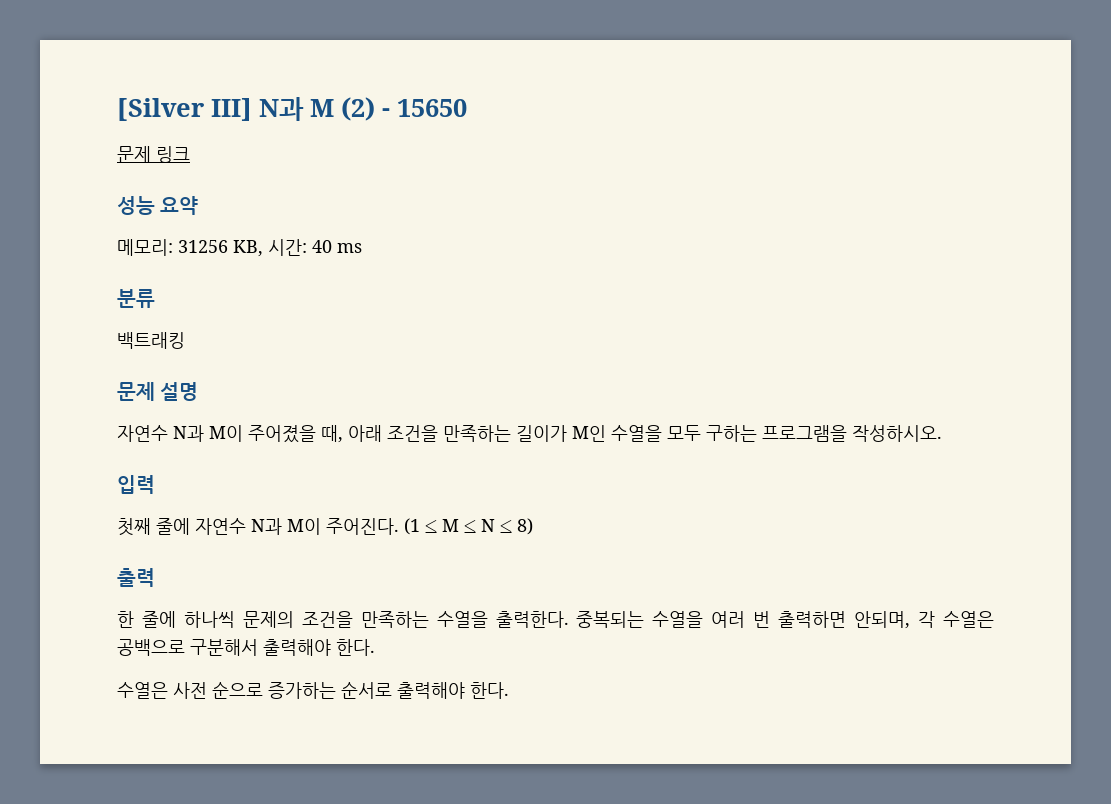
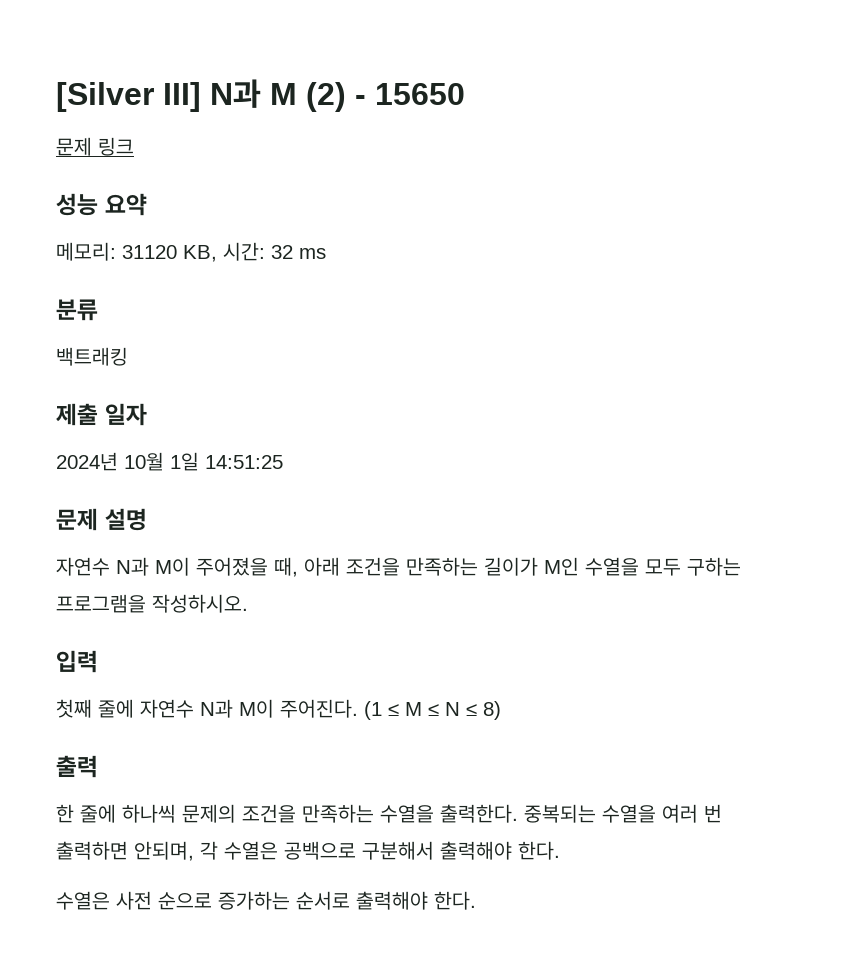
- 메모리: 31256 KB, 시간: 40 ms
+ 메모리: 31120 KB, 시간: 32 ms
+ 제출 일자
+ 2024년 10월 1일 14:51:25

